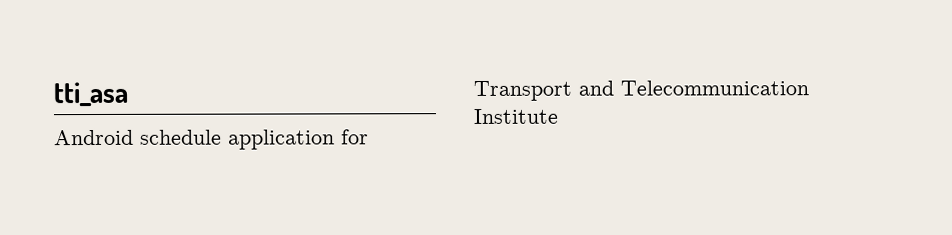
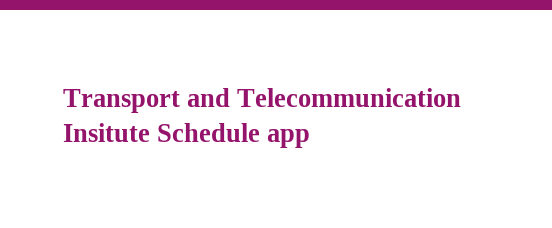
- tti_asa
- Android schedule application for Transport and Telecommunication Institute
+ Transport and Telecommunication Insitute Schedule app

